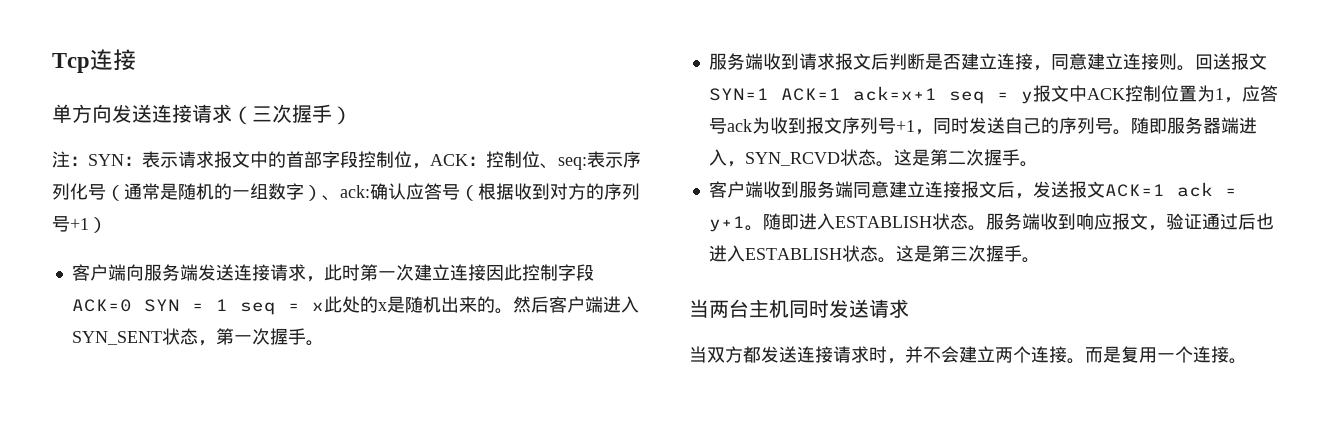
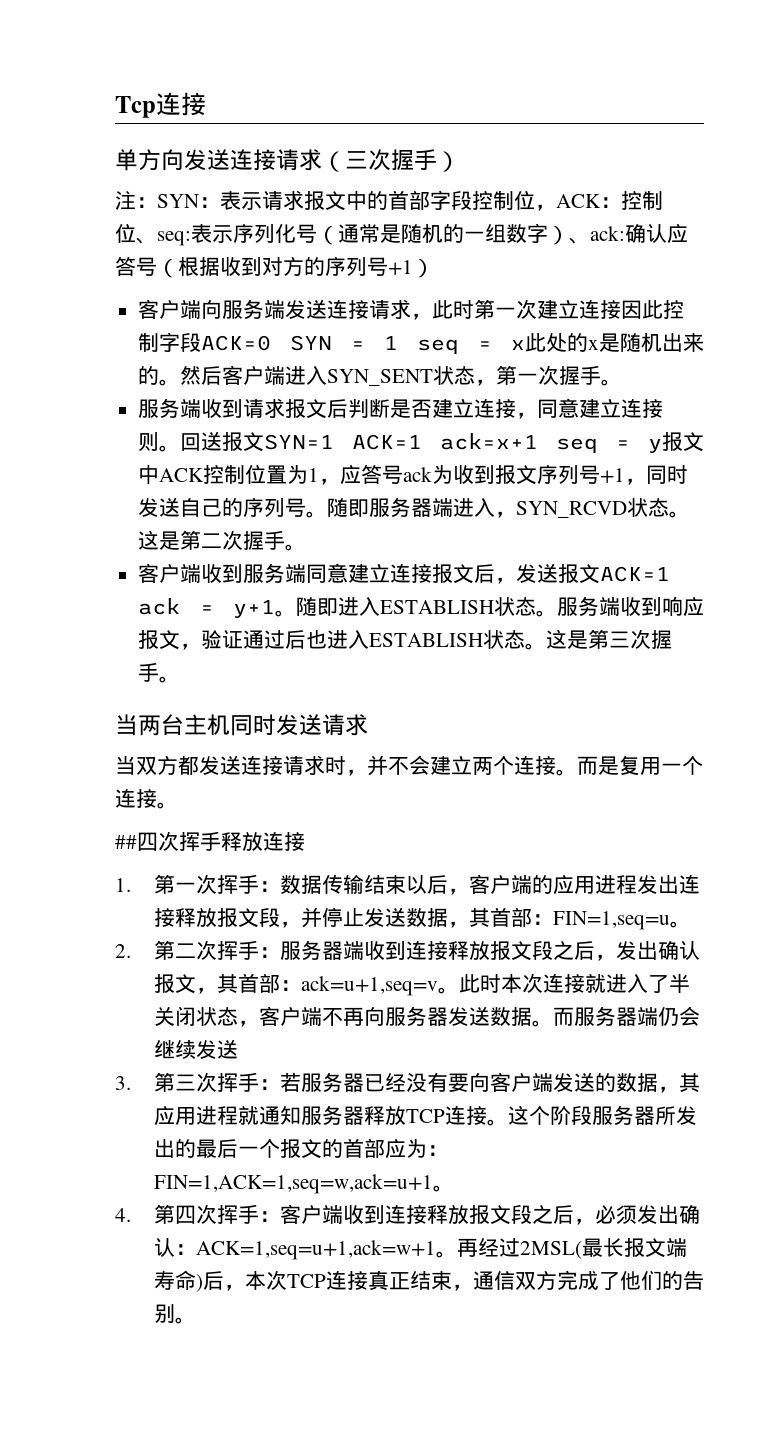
+ ##四次挥手释放连接
+ 1.第一次挥手：数据传输结束以后，客户端的应用进程发出连接释放报文段，并停止发送数据，其首部：FIN=1,seq=u。
+ 2.第二次挥手：服务器端收到连接释放报文段之后，发出确认报文，其首部：ack=u+1,seq=v。此时本次连接就进入了半关闭状态，客户端不再向服务器发送数据。而服务器端仍会继续发送
+ 3.第三次挥手：若服务器已经没有要向客户端发送的数据，其应用进程就通知服务器释放TCP连接。这个阶段服务器所发出的最后一个报文的首部应为：FIN=1,ACK=1,seq=w,ack=u+1。
+ 4.第四次挥手：客户端收到连接释放报文段之后，必须发出确认：ACK=1,seq=u+1,ack=w+1。再经过2MSL(最长报文端寿命)后，本次TCP连接真正结束，通信双方完成了他们的告别。

